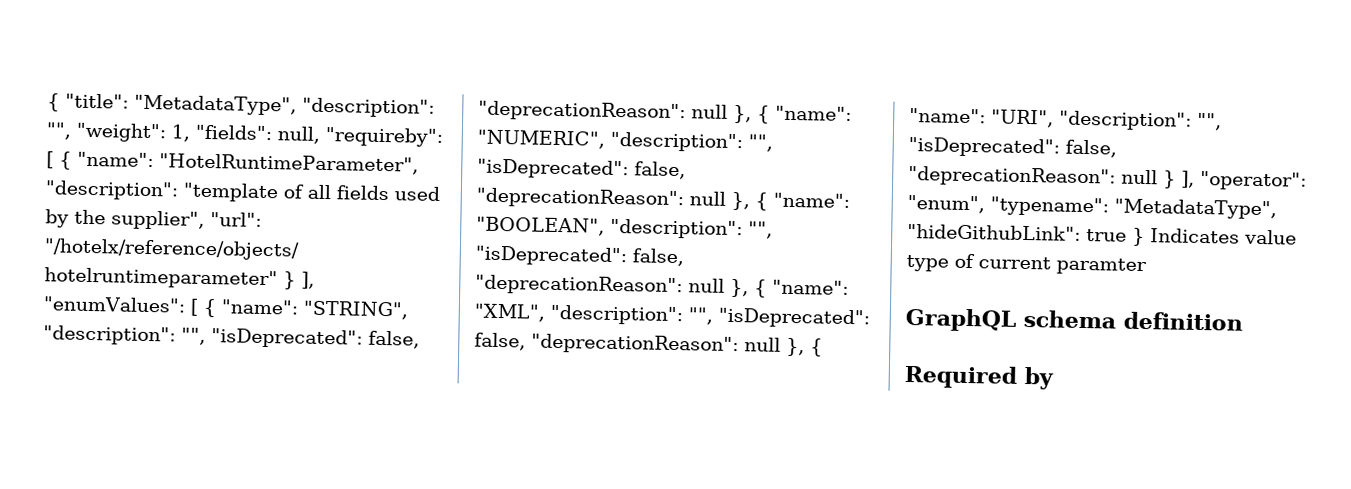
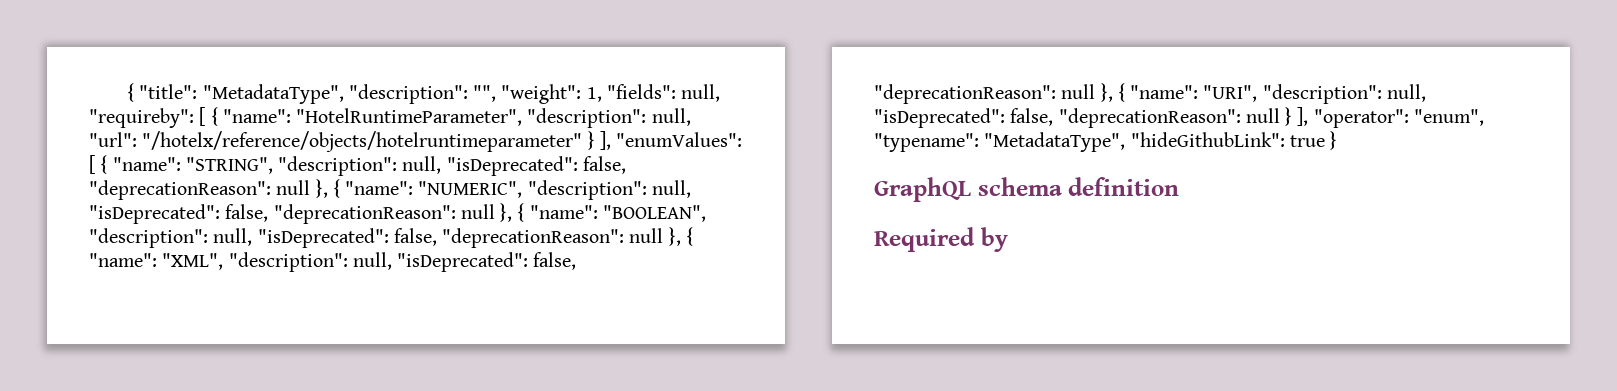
- "template of all fields used by the supplier", "url":
+ null, "url":
- "STRING", "description": "", "isDeprecated":
+ "STRING", "description": null, "isDeprecated":
- "NUMERIC", "description": "", "isDeprecated":
+ "NUMERIC", "description": null, "isDeprecated":
- "BOOLEAN", "description": "", "isDeprecated":
+ "BOOLEAN", "description": null, "isDeprecated":
- "XML", "description": "", "isDeprecated":
+ "XML", "description": null, "isDeprecated":
- "URI", "description": "", "isDeprecated":
+ "URI", "description": null, "isDeprecated":
- true } Indicates value type of current paramter
+ true }

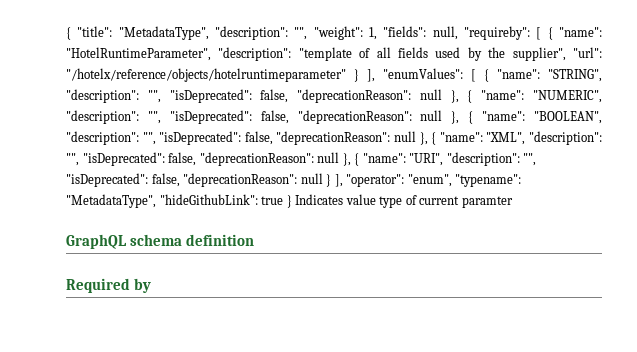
- null, "url":
+ "template of all fields used by the supplier", "url":
- "STRING", "description": null, "isDeprecated":
+ "STRING", "description": "", "isDeprecated":
- "NUMERIC", "description": null, "isDeprecated":
+ "NUMERIC", "description": "", "isDeprecated":
- "BOOLEAN", "description": null, "isDeprecated":
+ "BOOLEAN", "description": "", "isDeprecated":
- "XML", "description": null, "isDeprecated":
+ "XML", "description": "", "isDeprecated":
- "URI", "description": null, "isDeprecated":
+ "URI", "description": "", "isDeprecated":
- true }
+ true } Indicates value type of current paramter

